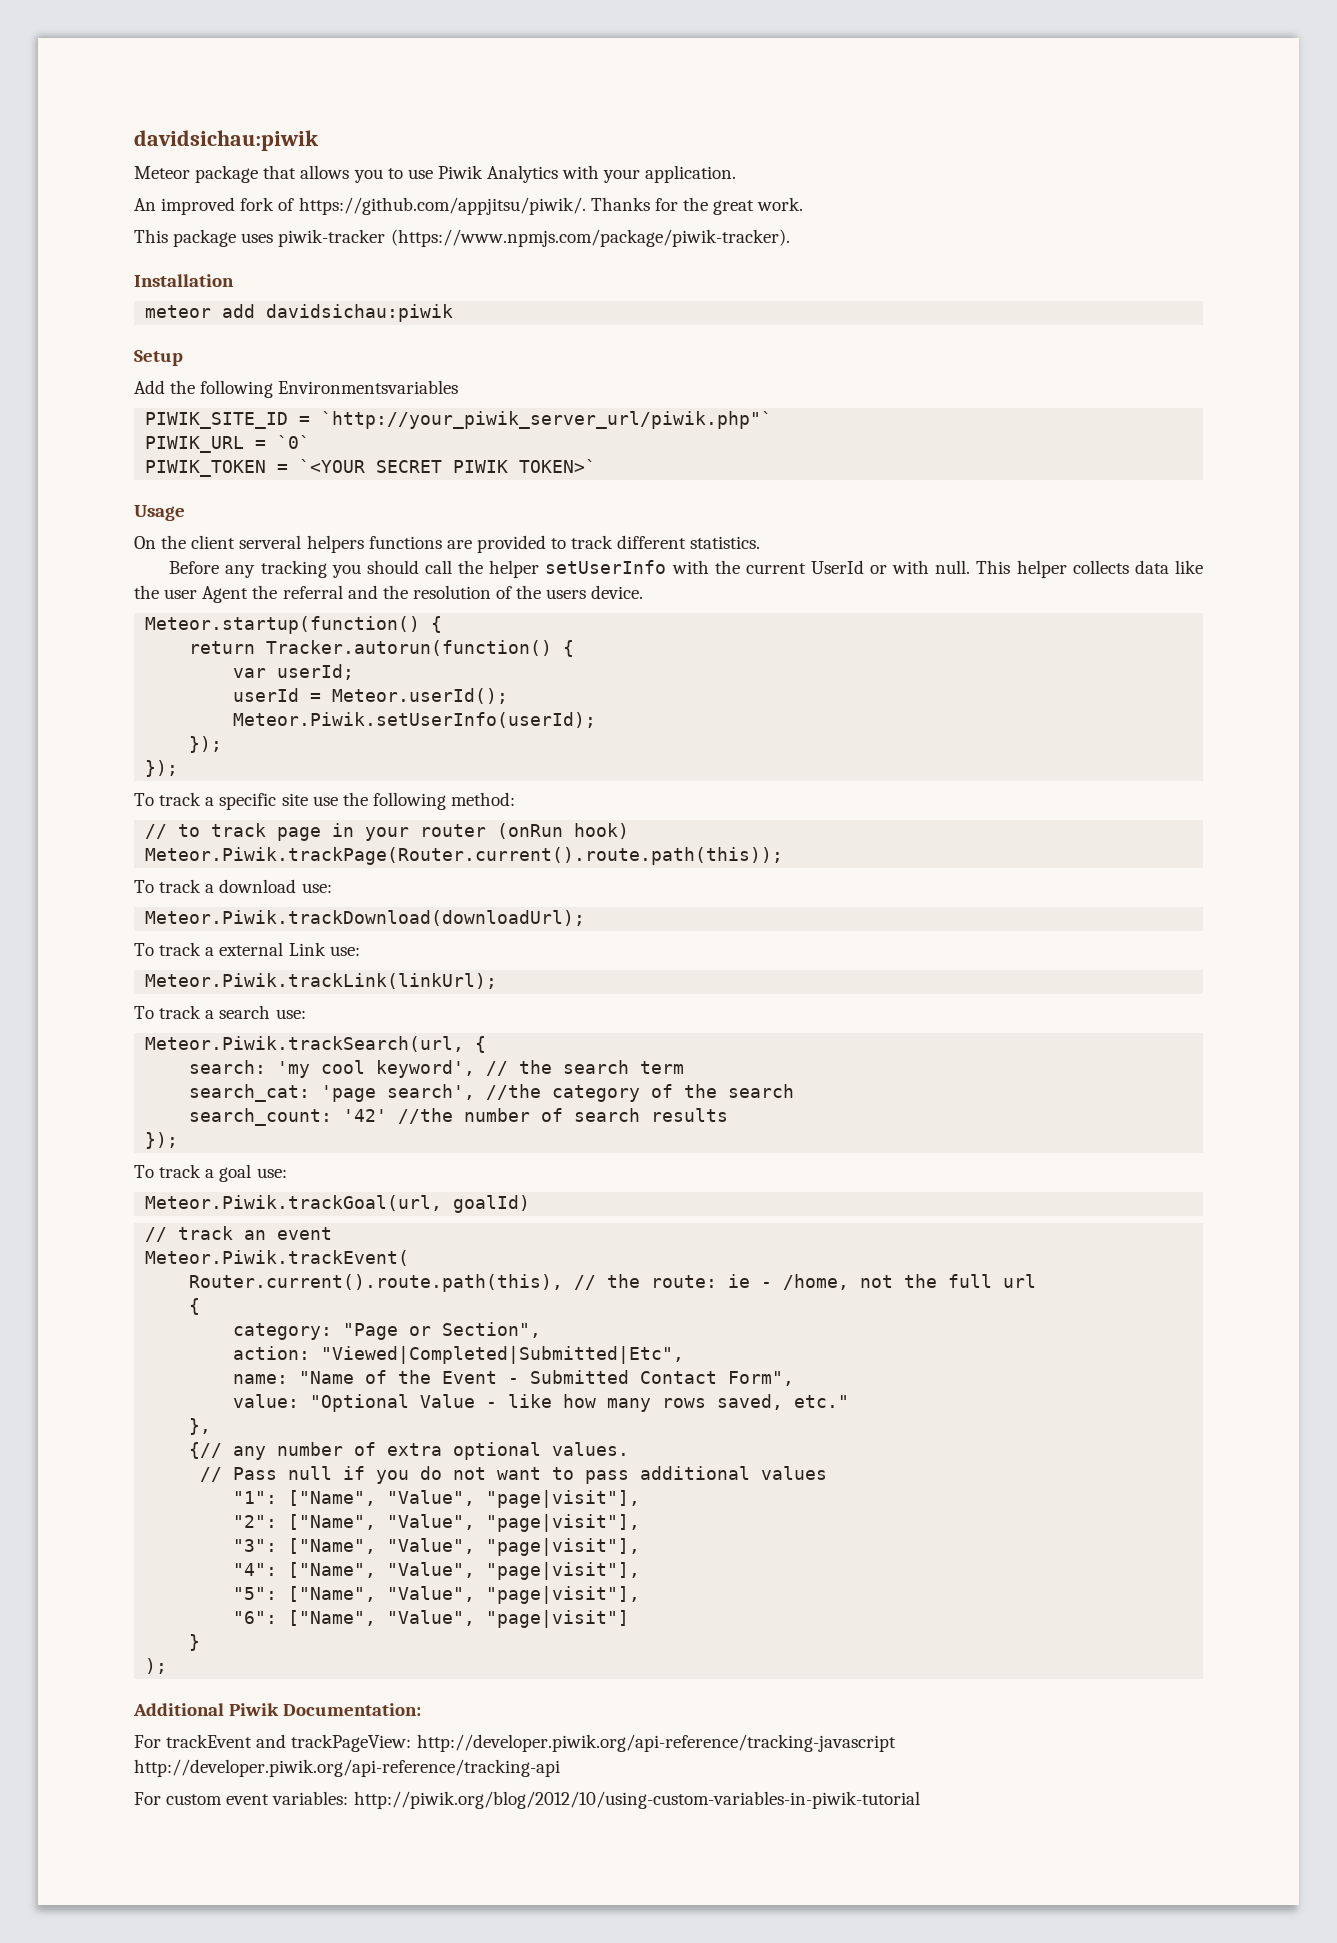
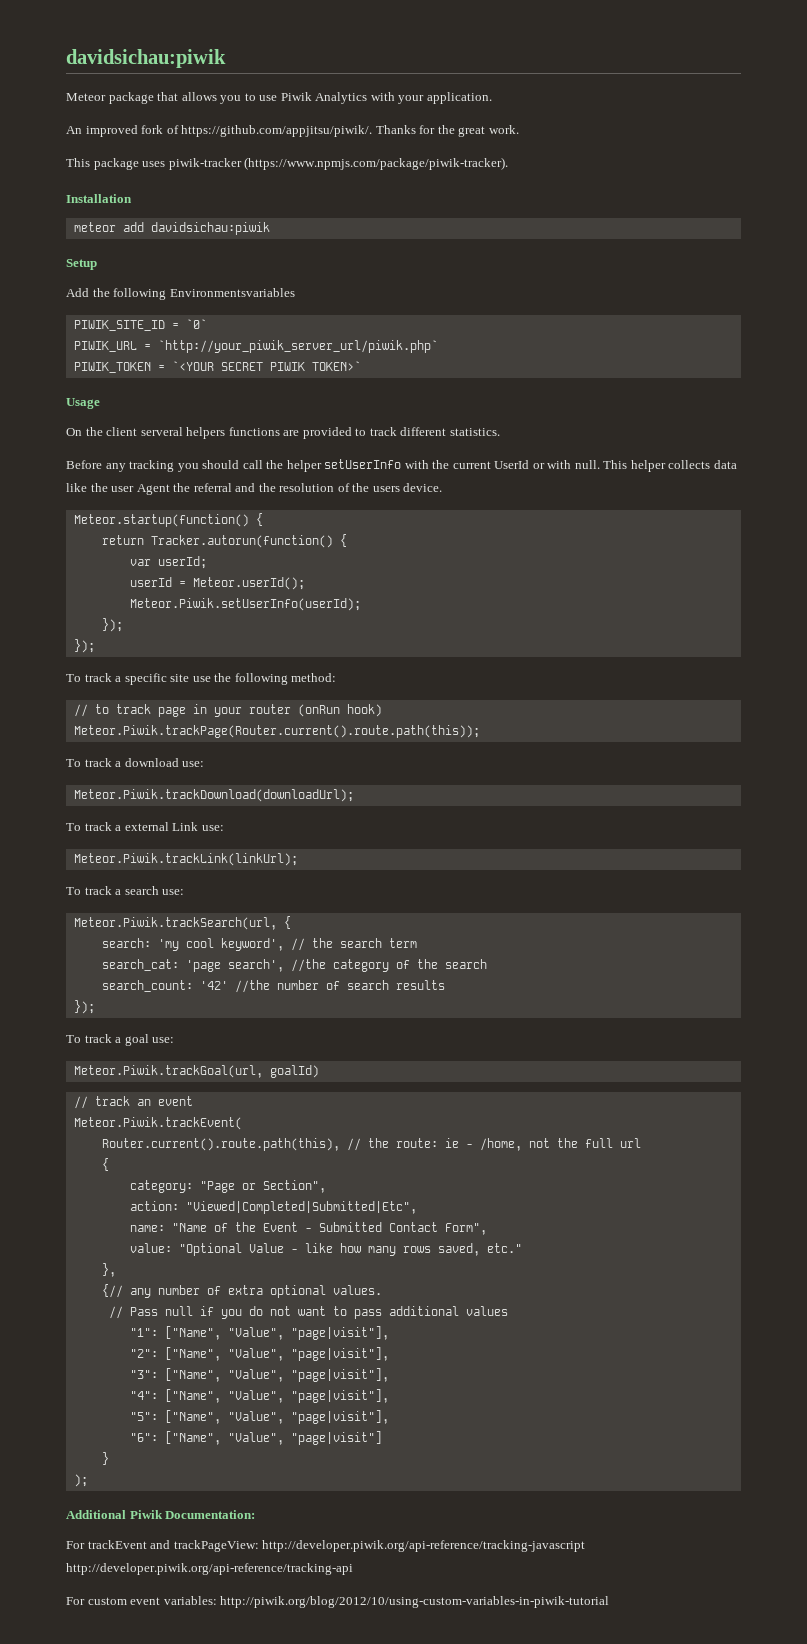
- PIWIK_SITE_ID = `http://your_piwik_server_url/piwik.php"`
+ PIWIK_SITE_ID = `0`
- PIWIK_URL = `0`
+ PIWIK_URL = `http://your_piwik_server_url/piwik.php`

